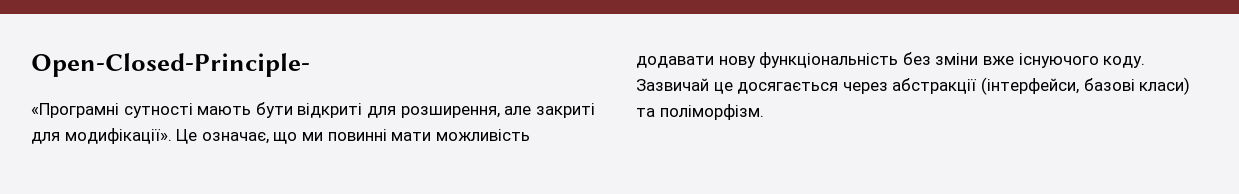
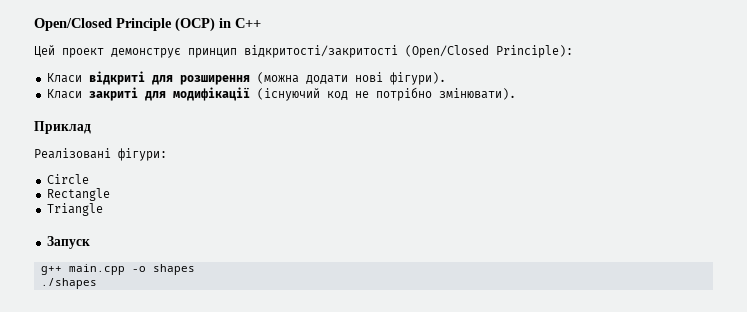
- Open-Closed-Principle-
- «Програмні сутності мають бути відкриті для розширення, але закриті для модифікації». Це означає, що ми повинні мати можливість додавати нову функціональність без зміни вже існуючого коду. Зазвичай це досягається через абстракції (інтерфейси, базові класи) та поліморфізм.
+ Open/Closed Principle (OCP) in C++
+ Цей проект демонструє принцип відкритості/закритості (Open/Closed Principle):
+ Класи відкриті для розширення (можна додати нові фігури).
+ Класи закриті для модифікації (існуючий код не потрібно змінювати).
+ Приклад
+ Реалізовані фігури:
+ Circle
+ Rectangle
+ Triangle
+ Запуск
+ g++ main.cpp -o shapes
+ ./shapes

